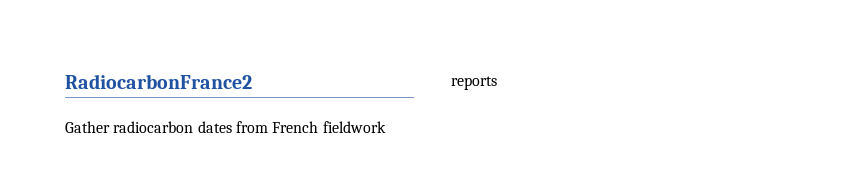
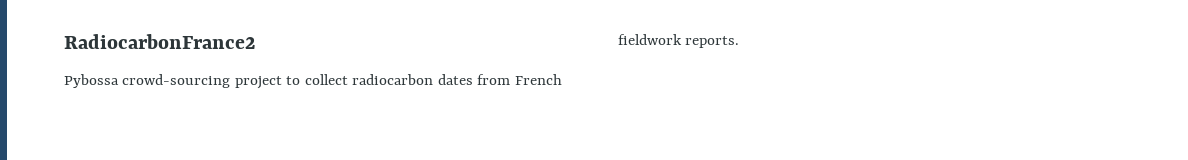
- Gather radiocarbon dates from French fieldwork reports
+ Pybossa crowd-sourcing project to collect radiocarbon dates from French fieldwork reports.

